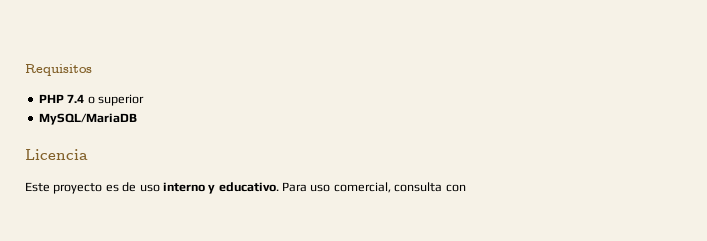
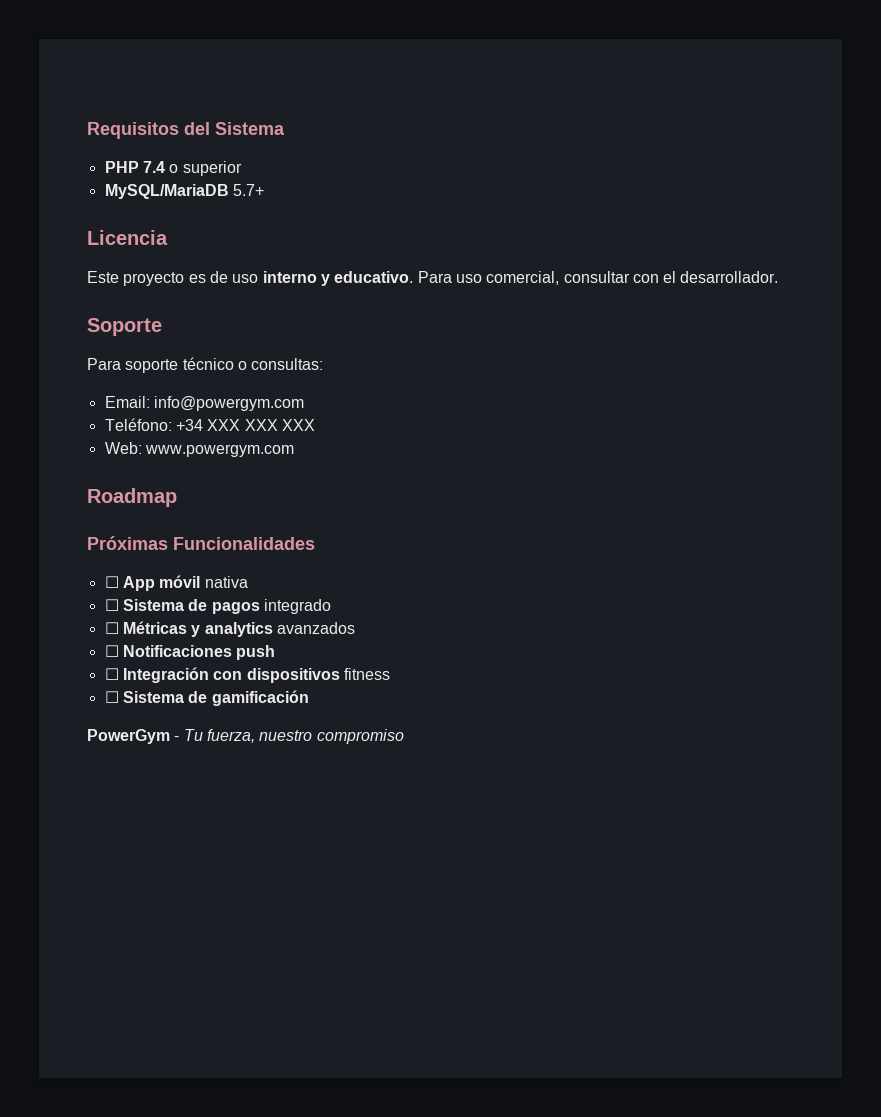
- Requisitos
+ Requisitos del Sistema
- MySQL/MariaDB
+ MySQL/MariaDB 5.7+
- Para uso comercial, consulta con
+ Para uso comercial, consultar con el desarrollador.
+ Soporte
+ Para soporte técnico o consultas:
+ Email: info@powergym.com
+ Teléfono: +34 XXX XXX XXX
+ Web: www.powergym.com
+ Roadmap
+ Próximas Funcionalidades
+ ☐ App móvil nativa
+ ☐ Sistema de pagos integrado
+ ☐ Métricas y analytics avanzados
+ ☐ Notificaciones push
+ ☐ Integración con dispositivos fitness
+ ☐ Sistema de gamificación
+ PowerGym - Tu fuerza, nuestro compromiso

